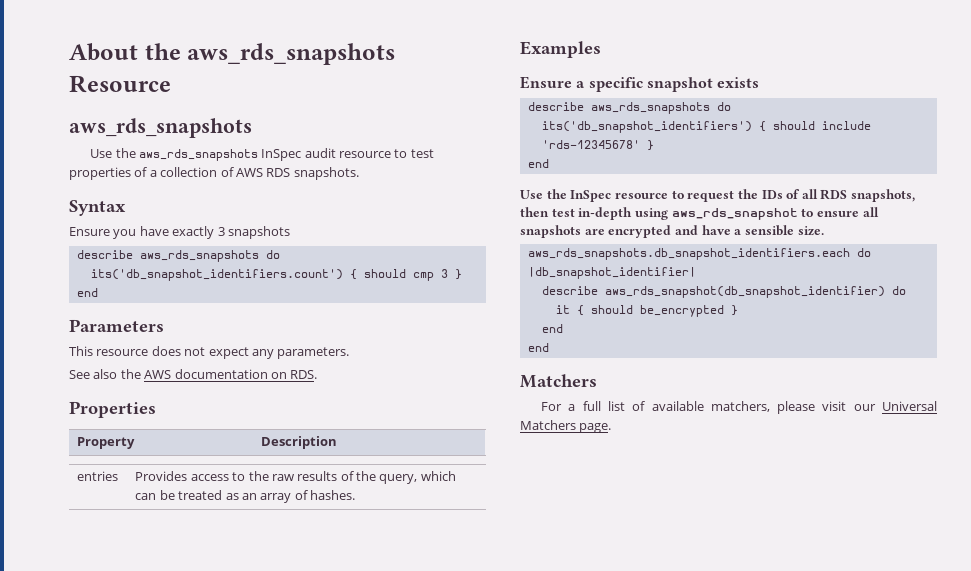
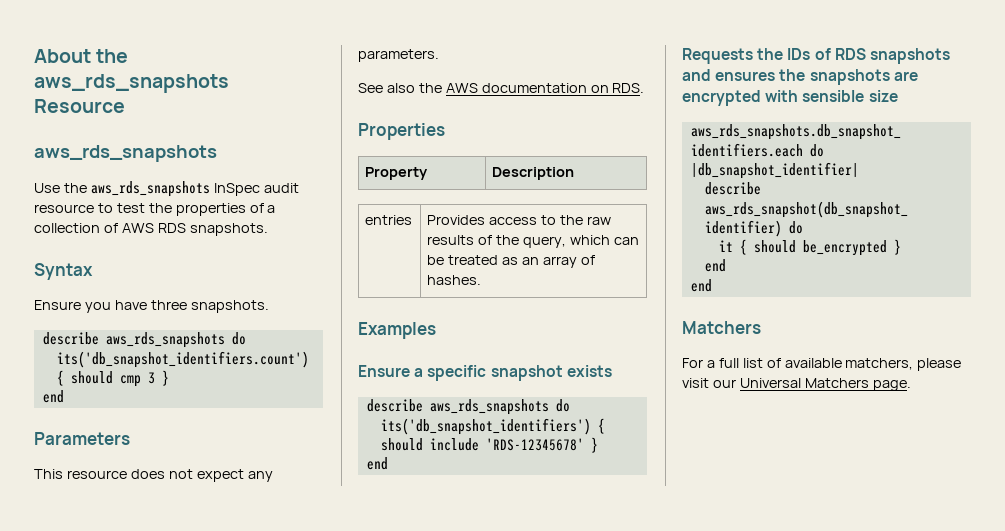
- Use the aws_rds_snapshots InSpec audit resource to test properties of a collection of AWS RDS snapshots.
+ Use the aws_rds_snapshots InSpec audit resource to test the properties of a collection of AWS RDS snapshots.
- Ensure you have exactly 3 snapshots
+ Ensure you have three snapshots.
- its('db_snapshot_identifiers') { should include 'rds-12345678' }
+ its('db_snapshot_identifiers') { should include 'RDS-12345678' }
  end
- Use the InSpec resource to request the IDs of all RDS snapshots, then test in-depth using aws_rds_snapshot to ensure all snapshots are encrypted and have a sensible size.
+ Requests the IDs of RDS snapshots and ensures the snapshots are encrypted with sensible size

